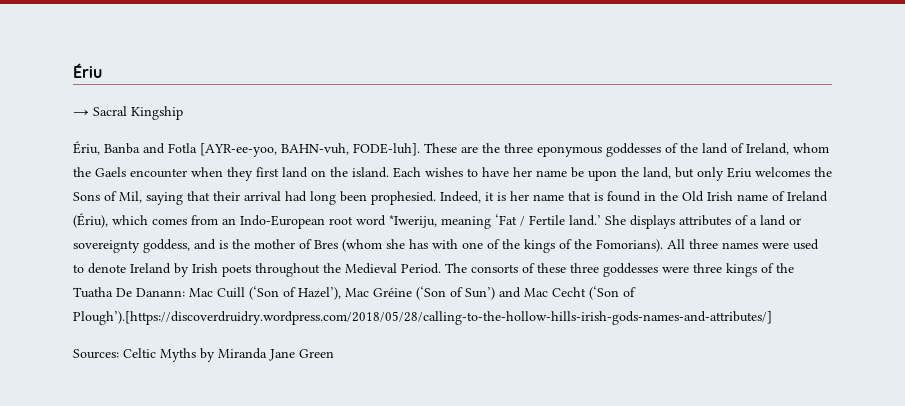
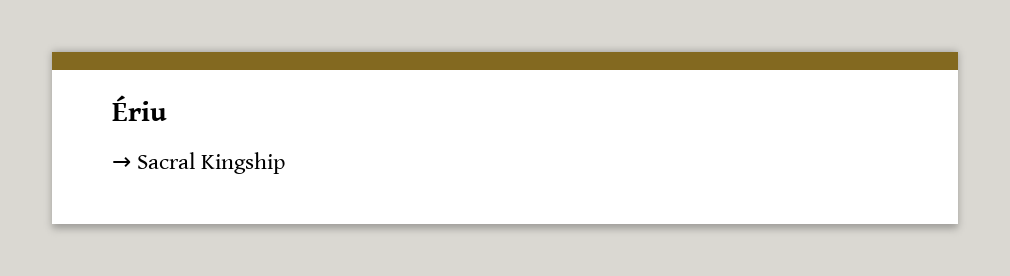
- Ériu, Banba and Fotla [AYR-ee-yoo, BAHN-vuh, FODE-luh]. These are the three eponymous goddesses of the land of Ireland, whom the Gaels encounter when they first land on the island. Each wishes to have her name be upon the land, but only Eriu welcomes the Sons of Mil, saying that their arrival had long been prophesied. Indeed, it is her name that is found in the Old Irish name of Ireland (Ériu), which comes from an Indo-European root word *Iweriju, meaning ‘Fat / Fertile land.’ She displays attributes of a land or sovereignty goddess, and is the mother of Bres (whom she has with one of the kings of the Fomorians). All three names were used to denote Ireland by Irish poets throughout the Medieval Period. The consorts of these three goddesses were three kings of the Tuatha De Danann: Mac Cuill (‘Son of Hazel’), Mac Gréine (‘Son of Sun’) and Mac Cecht (‘Son of Plough’).[https://discoverdruidry.wordpress.com/2018/05/28/calling-to-the-hollow-hills-irish-gods-names-and-attributes/]
- Sources: Celtic Myths by Miranda Jane Green

